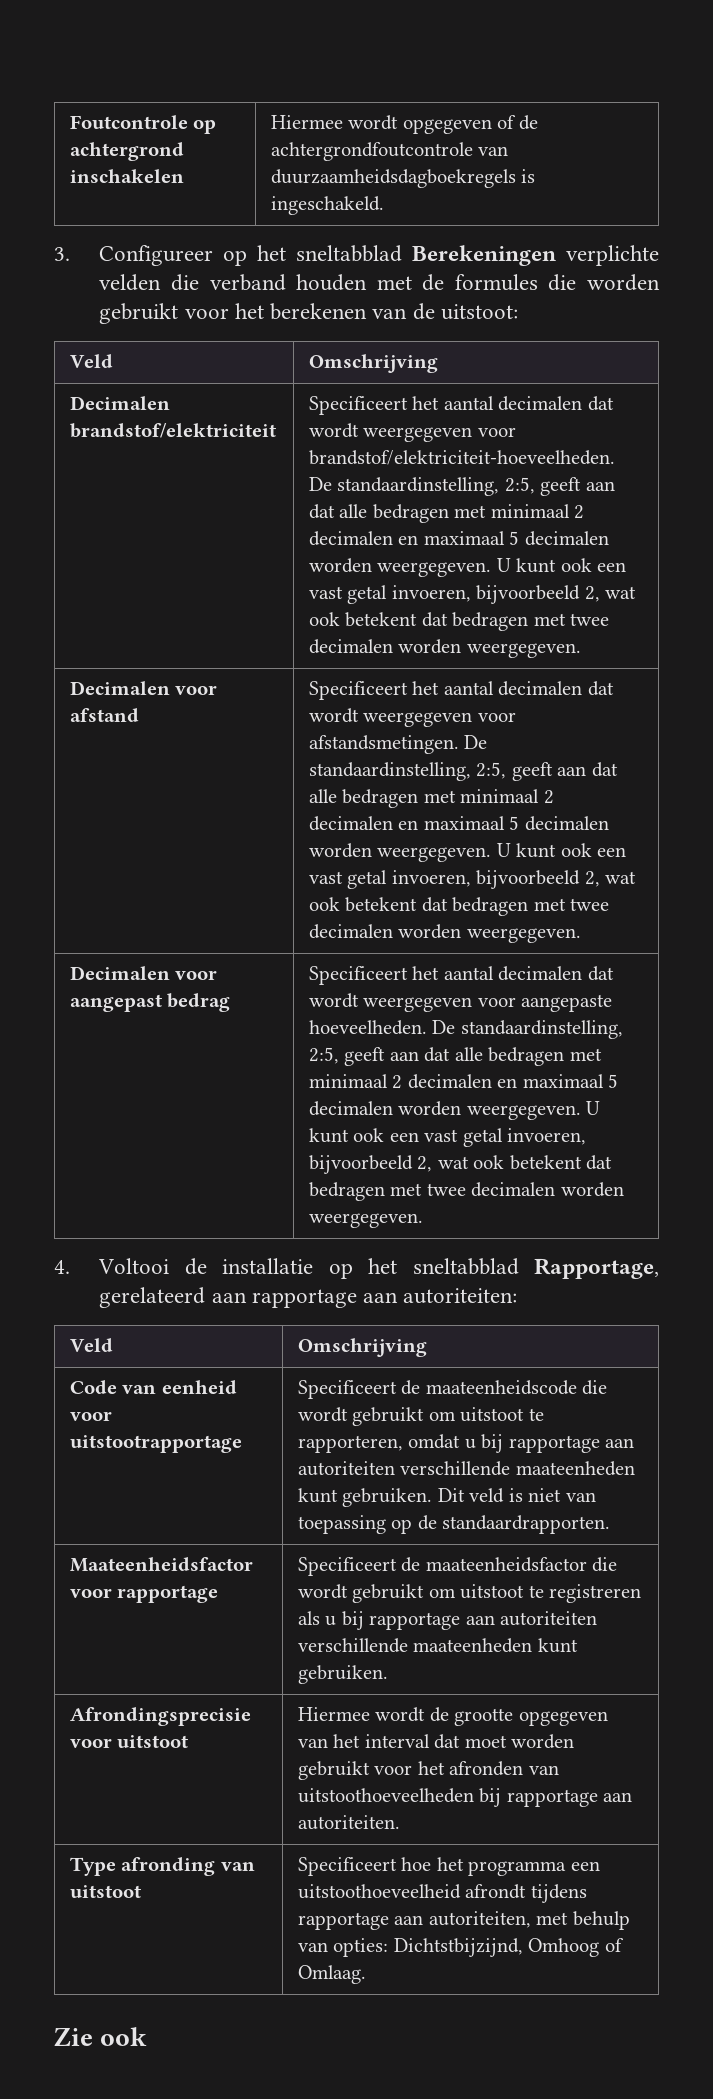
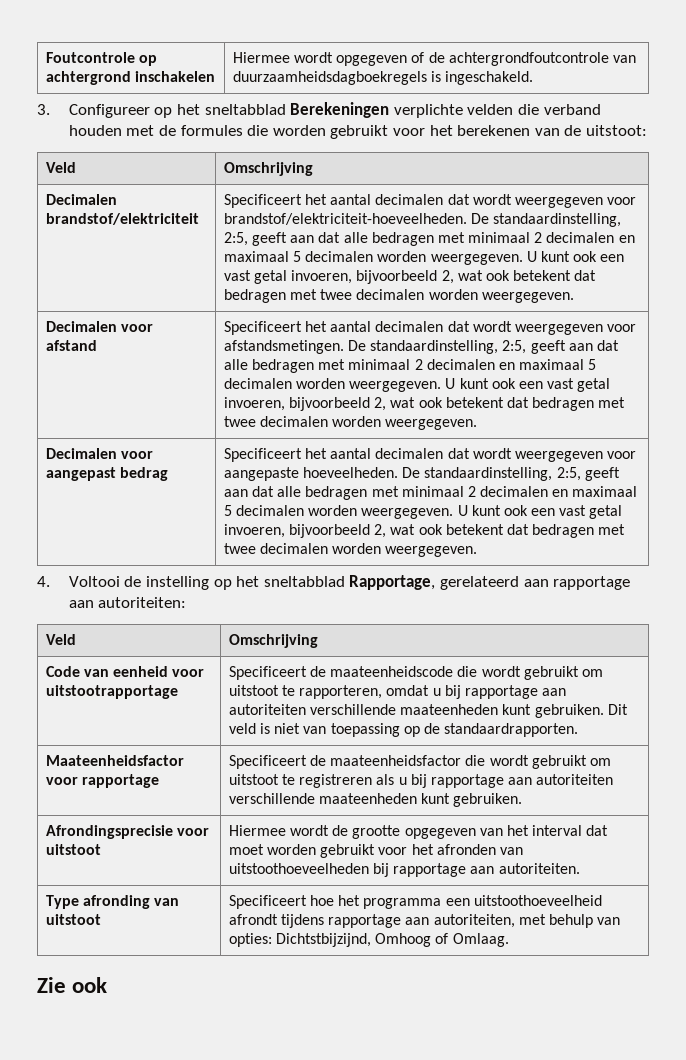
- 4. Voltooi de installatie op het sneltabblad Rapportage, gerelateerd aan rapportage aan autoriteiten:
+ 4. Voltooi de instelling op het sneltabblad Rapportage, gerelateerd aan rapportage aan autoriteiten:

